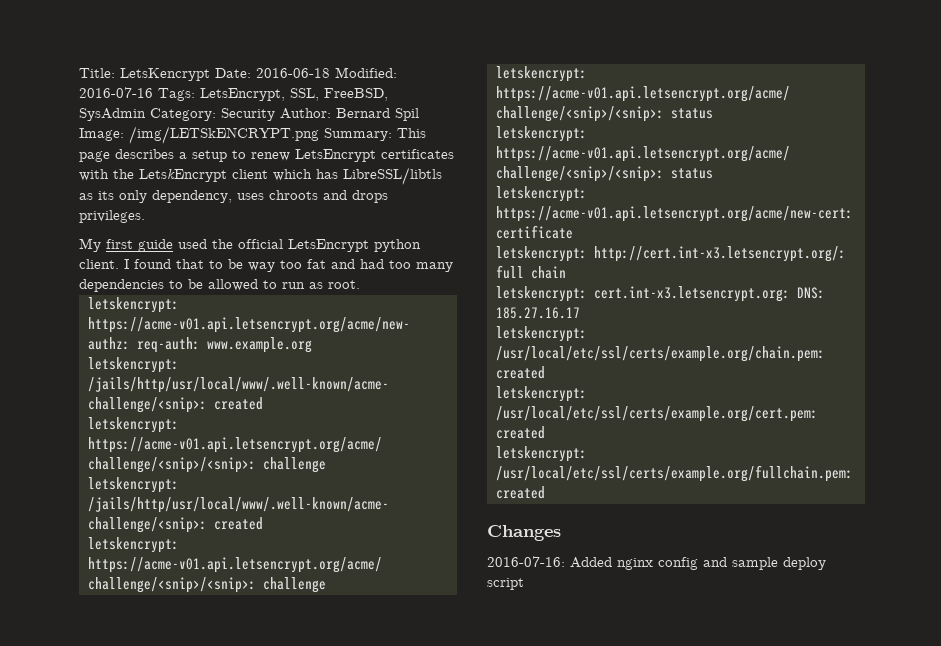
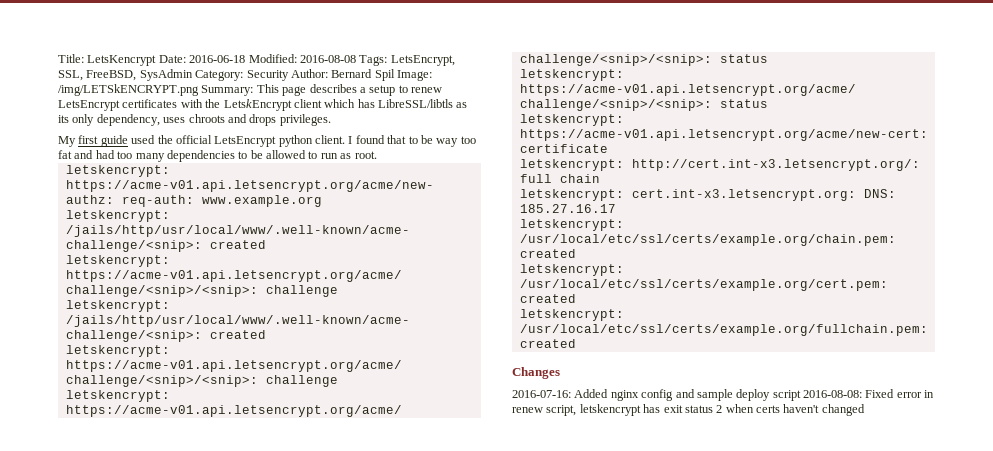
- Title: LetsKencrypt Date: 2016-06-18 Modified: 2016-07-16 Tags: LetsEncrypt, SSL, FreeBSD, SysAdmin Category: Security Author: Bernard Spil Image: /img/LETSkENCRYPT.png Summary: This page describes a setup to renew LetsEncrypt certificates with the LetskEncrypt client which has LibreSSL/libtls as its only dependency, uses chroots and drops privileges.
+ Title: LetsKencrypt Date: 2016-06-18 Modified: 2016-08-08 Tags: LetsEncrypt, SSL, FreeBSD, SysAdmin Category: Security Author: Bernard Spil Image: /img/LETSkENCRYPT.png Summary: This page describes a setup to renew LetsEncrypt certificates with the LetskEncrypt client which has LibreSSL/libtls as its only dependency, uses chroots and drops privileges.
- 2016-07-16: Added nginx config and sample deploy script
+ 2016-07-16: Added nginx config and sample deploy script 2016-08-08: Fixed error in renew script, letskencrypt has exit status 2 when certs haven't changed

